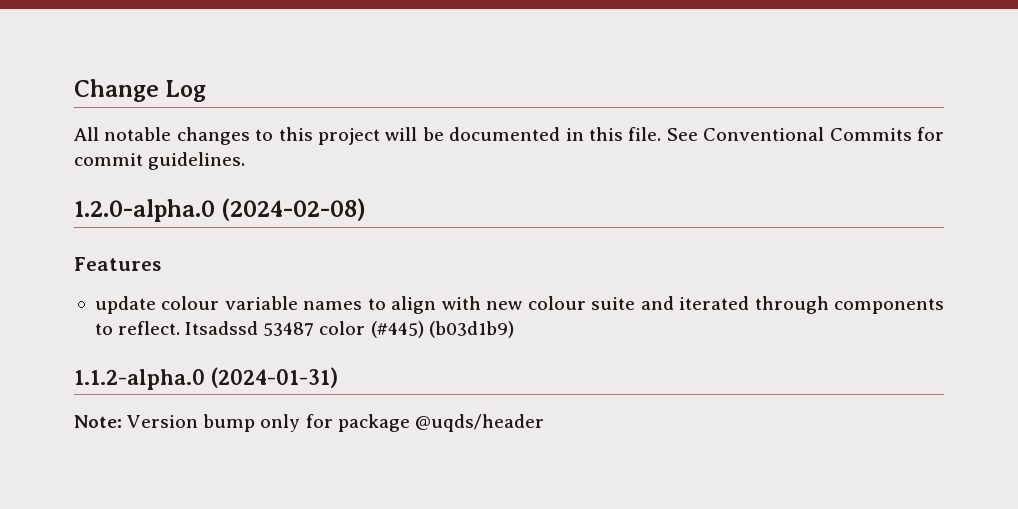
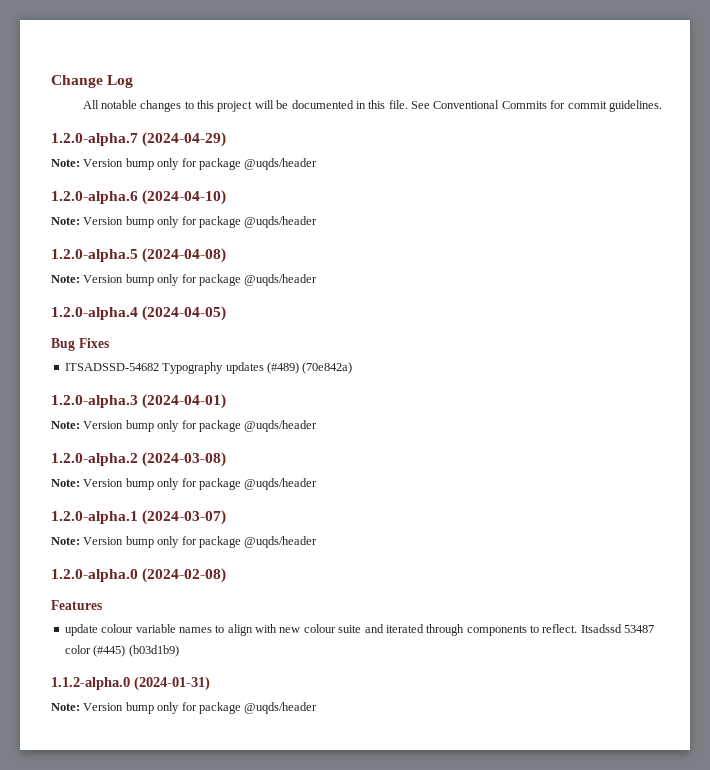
+ 1.2.0-alpha.7 (2024-04-29)
+ Note: Version bump only for package @uqds/header
+ 1.2.0-alpha.6 (2024-04-10)
+ Note: Version bump only for package @uqds/header
+ 1.2.0-alpha.5 (2024-04-08)
+ Note: Version bump only for package @uqds/header
+ 1.2.0-alpha.4 (2024-04-05)
+ Bug Fixes
+ ITSADSSD-54682 Typography updates (#489) (70e842a)
+ 1.2.0-alpha.3 (2024-04-01)
+ Note: Version bump only for package @uqds/header
+ 1.2.0-alpha.2 (2024-03-08)
+ Note: Version bump only for package @uqds/header
+ 1.2.0-alpha.1 (2024-03-07)
+ Note: Version bump only for package @uqds/header

